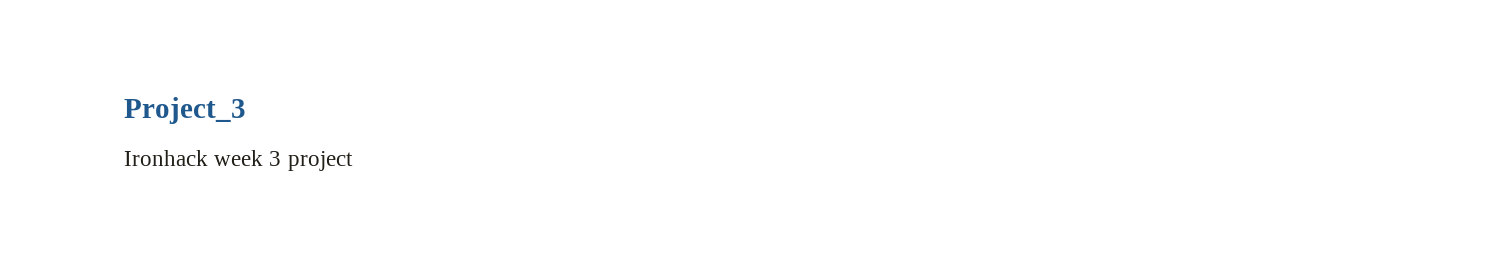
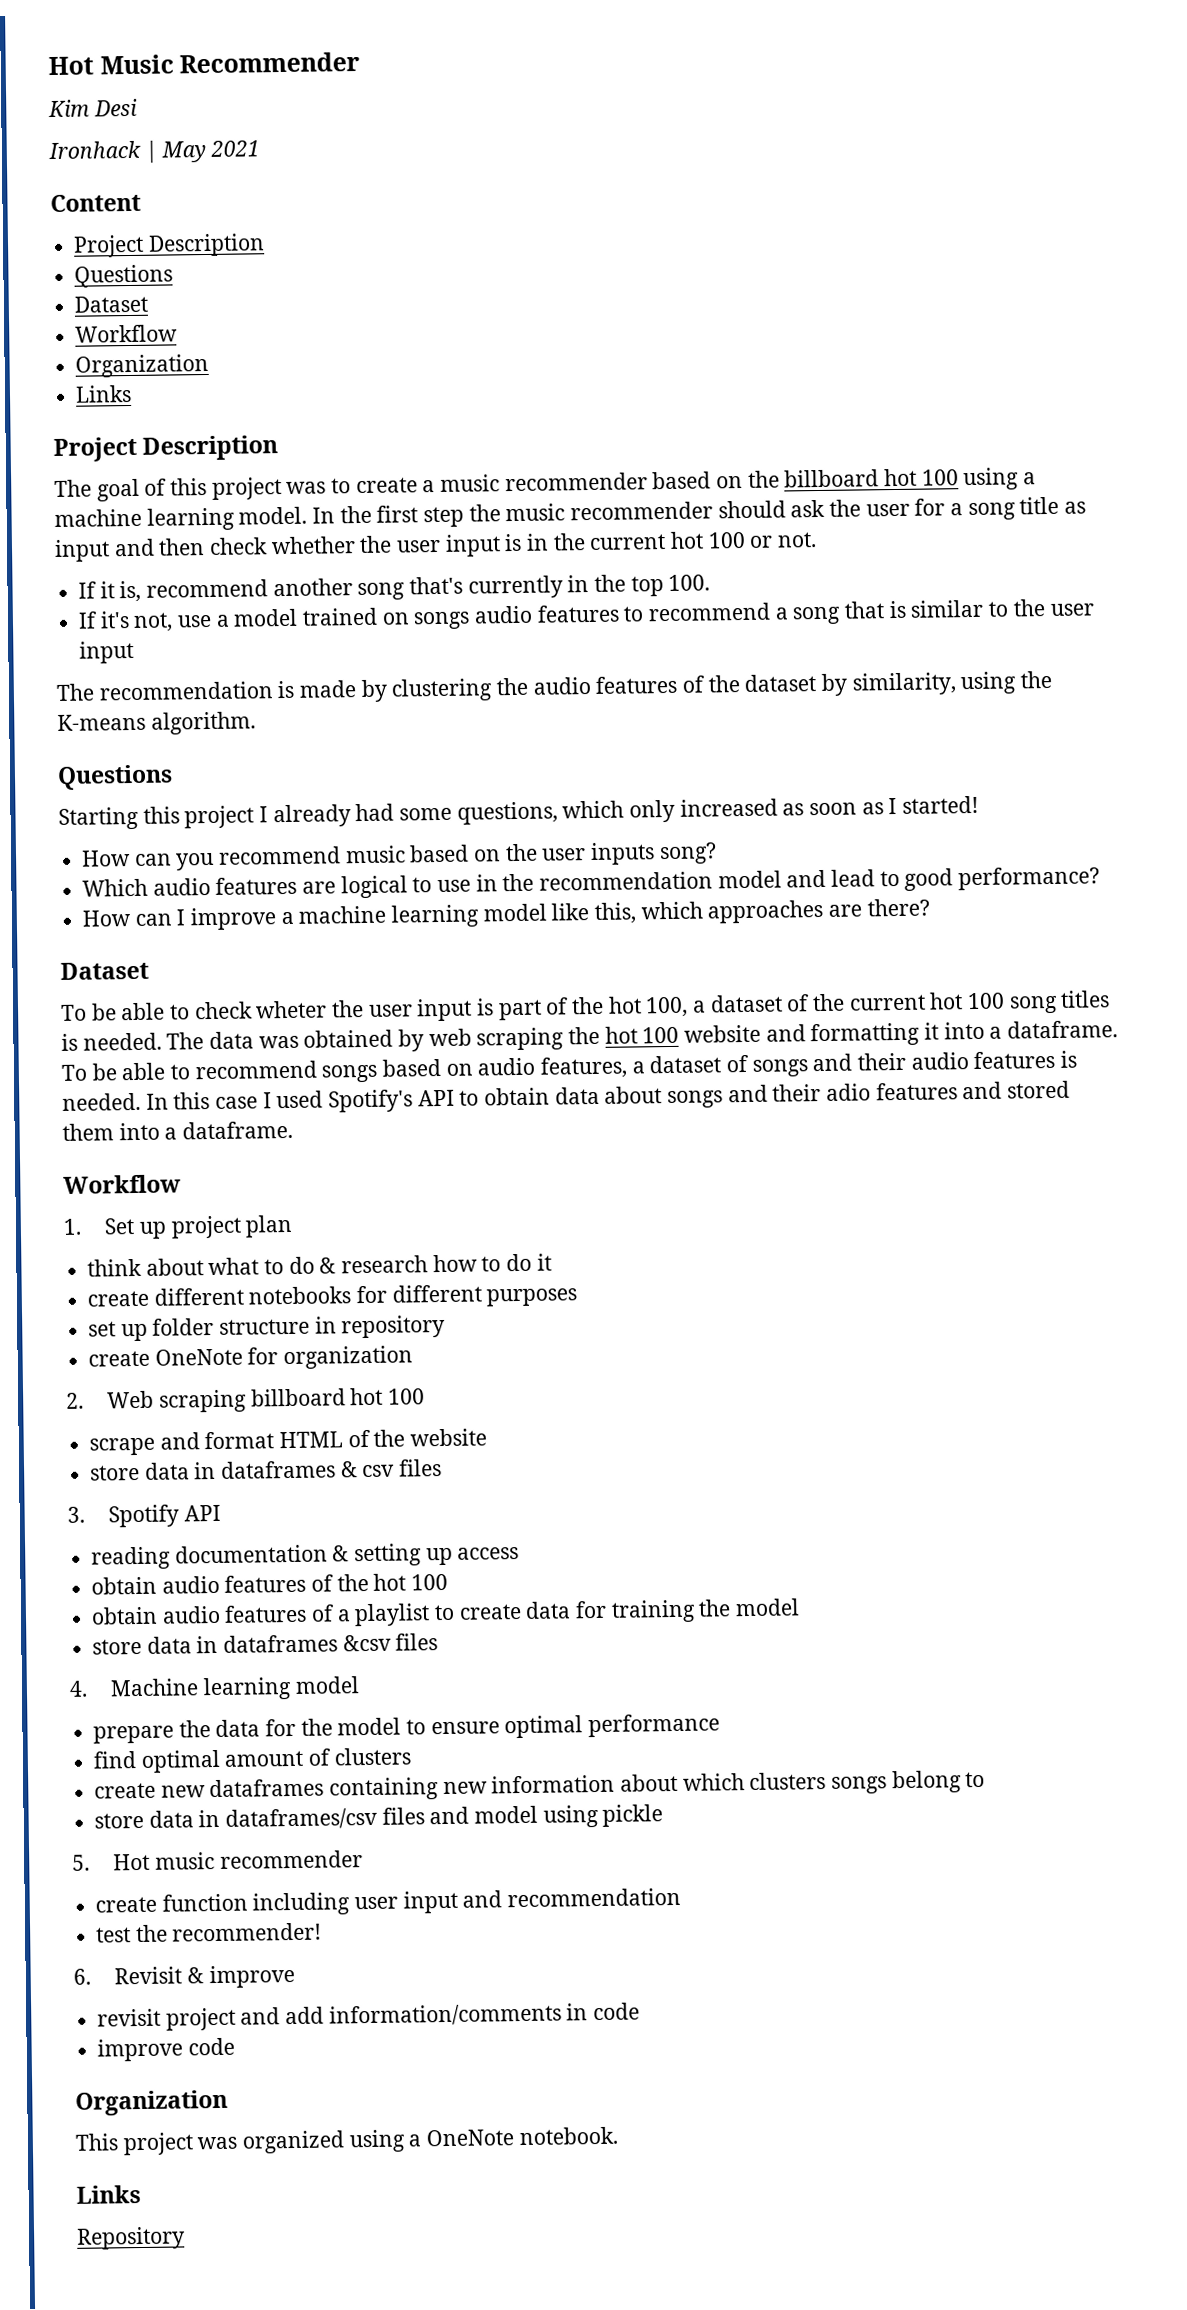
- Project_3
- Ironhack week 3 project
+ Hot Music Recommender
+ Kim Desi
+ Ironhack | May 2021
+ Content
+ Project Description
+ Questions
+ Dataset
+ Workflow
+ Organization
+ Links
+ Project Description
+ The goal of this project was to create a music recommender based on the billboard hot 100 using a machine learning model. In the first step the music recommender should ask the user for a song title as input and then check whether the user input is in the current hot 100 or not.
+ If it is, recommend another song that's currently in the top 100.
+ If it's not, use a model trained on songs audio features to recommend a song that is similar to the user input
+ The recommendation is made by clustering the audio features of the dataset by similarity, using the K-means algorithm.
+ Questions
+ Starting this project I already had some questions, which only increased as soon as I started!
+ How can you recommend music based on the user inputs song?
+ Which audio features are logical to use in the recommendation model and lead to good performance?
+ How can I improve a machine learning model like this, which approaches are there?
+ Dataset
+ To be able to check wheter the user input is part of the hot 100, a dataset of the current hot 100 song titles is needed. The data was obtained by web scraping the hot 100 website and formatting it into a dataframe. To be able to recommend songs based on audio features, a dataset of songs and their audio features is needed. In this case I used Spotify's API to obtain data about songs and their adio features and stored them into a dataframe.
+ Workflow
+ 1. Set up project plan
+ think about what to do & research how to do it
+ create different notebooks for different purposes
+ set up folder structure in repository
+ create OneNote for organization
+ 2. Web scraping billboard hot 100
+ scrape and format HTML of the website
+ store data in dataframes & csv files
+ 3. Spotify API
+ reading documentation & setting up access
+ obtain audio features of the hot 100
+ obtain audio features of a playlist to create data for training the model
+ store data in dataframes &csv files
+ 4. Machine learning model
+ prepare the data for the model to ensure optimal performance
+ find optimal amount of clusters
+ create new dataframes containing new information about which clusters songs belong to
+ store data in dataframes/csv files and model using pickle
+ 5. Hot music recommender
+ create function including user input and recommendation
+ test the recommender!
+ 6. Revisit & improve
+ revisit project and add information/comments in code
+ improve code
+ Organization
+ This project was organized using a OneNote notebook.
+ Links
+ Repository

